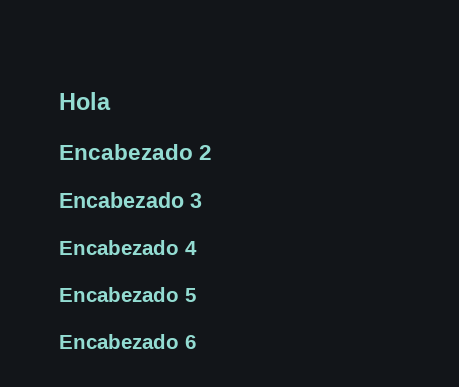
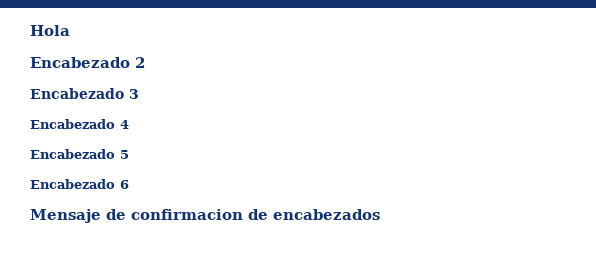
+ Mensaje de confirmacion de encabezados

